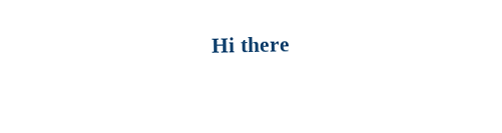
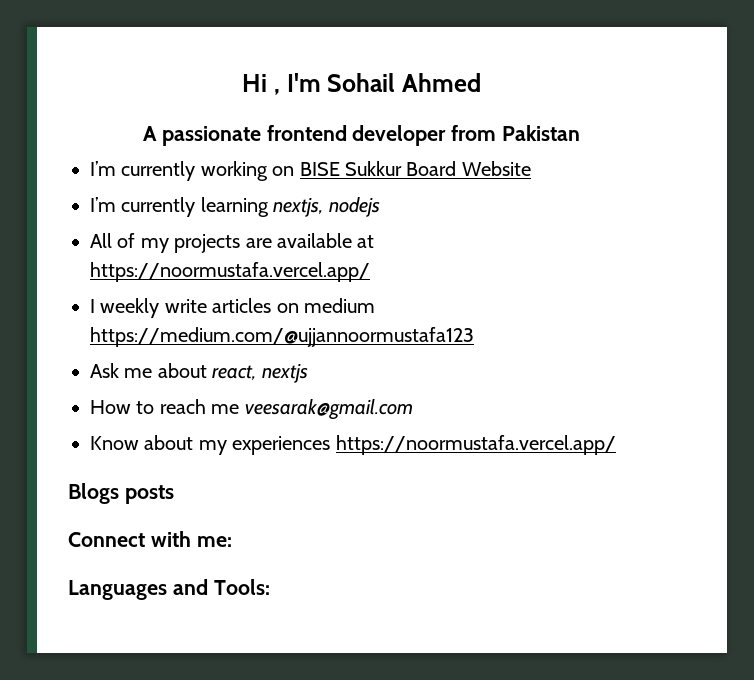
- Hi there
+ Hi , I'm Sohail Ahmed
+ A passionate frontend developer from Pakistan
+ I’m currently working on BISE Sukkur Board Website
+ I’m currently learning nextjs, nodejs
+ All of my projects are available at https://noormustafa.vercel.app/
+ I weekly write articles on medium https://medium.com/@ujjannoormustafa123
+ Ask me about react, nextjs
+ How to reach me veesarak@gmail.com
+ Know about my experiences https://noormustafa.vercel.app/
+ Blogs posts
+ Connect with me:
+ Languages and Tools:

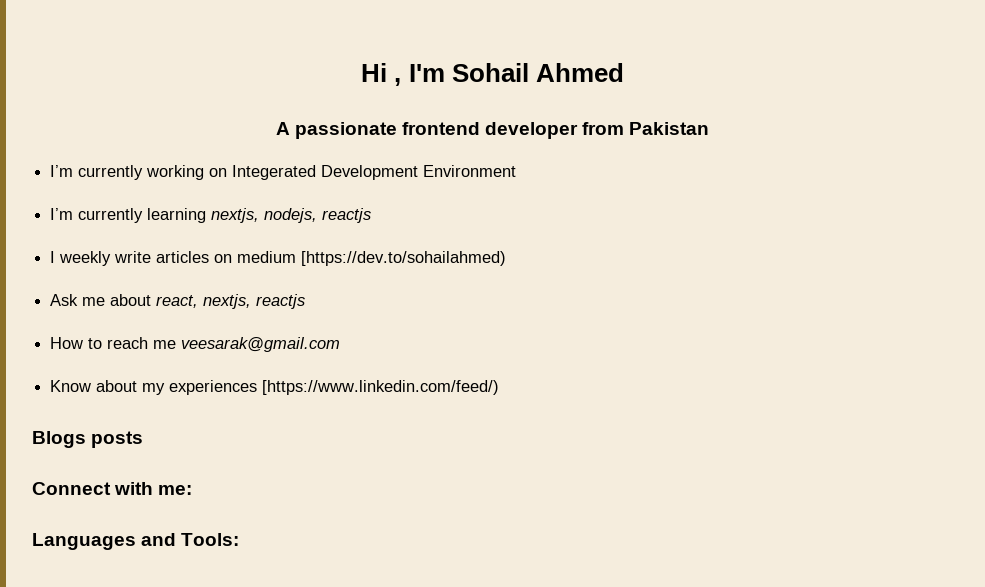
- I’m currently working on BISE Sukkur Board Website
+ I’m currently working on Integerated Development Environment
- I’m currently learning nextjs, nodejs
- All of my projects are available at https://noormustafa.vercel.app/
+ I’m currently learning nextjs, nodejs, reactjs
- I weekly write articles on medium https://medium.com/@ujjannoormustafa123
+ I weekly write articles on medium [https://dev.to/sohailahmed)
- Ask me about react, nextjs
+ Ask me about react, nextjs, reactjs
- Know about my experiences https://noormustafa.vercel.app/
+ Know about my experiences [https://www.linkedin.com/feed/)

